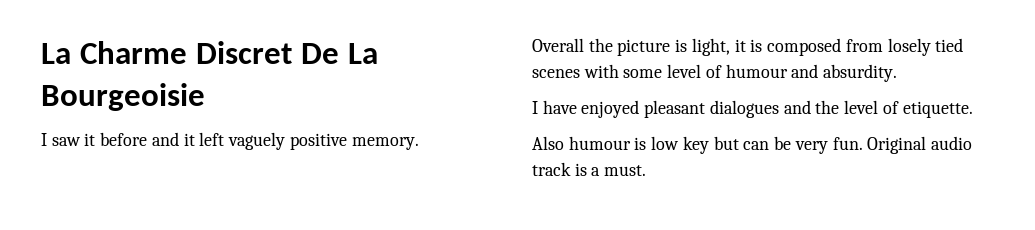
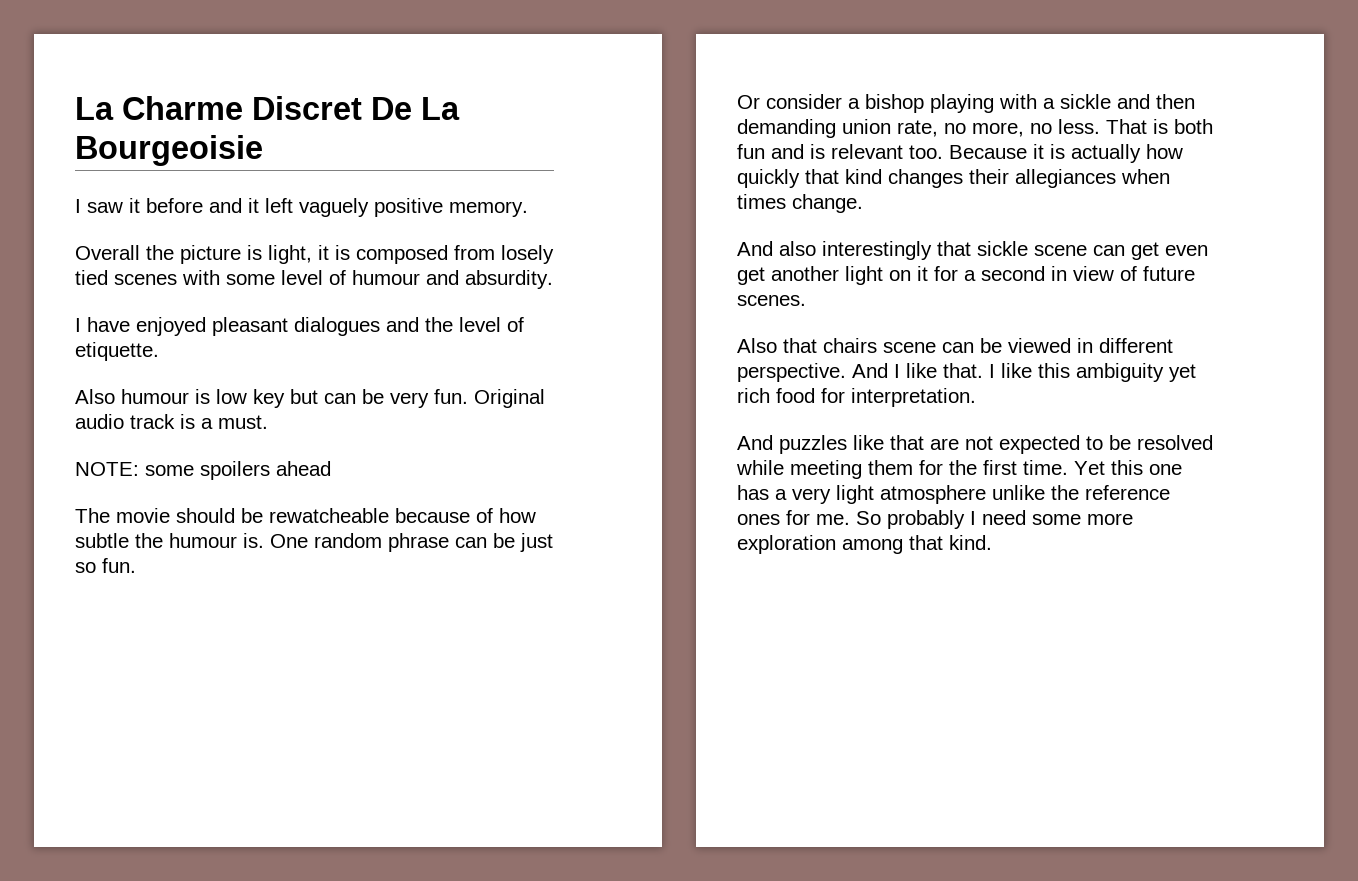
+ NOTE: some spoilers ahead
+ The movie should be rewatcheable because of how subtle the humour is. One random phrase can be just so fun.
+ Or consider a bishop playing with a sickle and then demanding union rate, no more, no less. That is both fun and is relevant too. Because it is actually how quickly that kind changes their allegiances when times change.
+ And also interestingly that sickle scene can get even get another light on it for a second in view of future scenes.
+ Also that chairs scene can be viewed in different perspective. And I like that. I like this ambiguity yet rich food for interpretation.
+ And puzzles like that are not expected to be resolved while meeting them for the first time. Yet this one has a very light atmosphere unlike the reference ones for me. So probably I need some more exploration among that kind.

